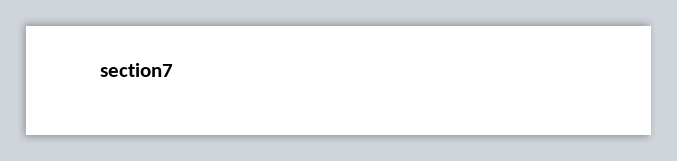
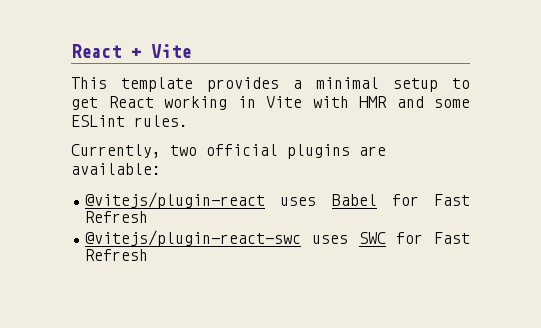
- section7
+ React + Vite
+ This template provides a minimal setup to get React working in Vite with HMR and some ESLint rules.
+ Currently, two official plugins are available:
+ @vitejs/plugin-react uses Babel for Fast Refresh
+ @vitejs/plugin-react-swc uses SWC for Fast Refresh

